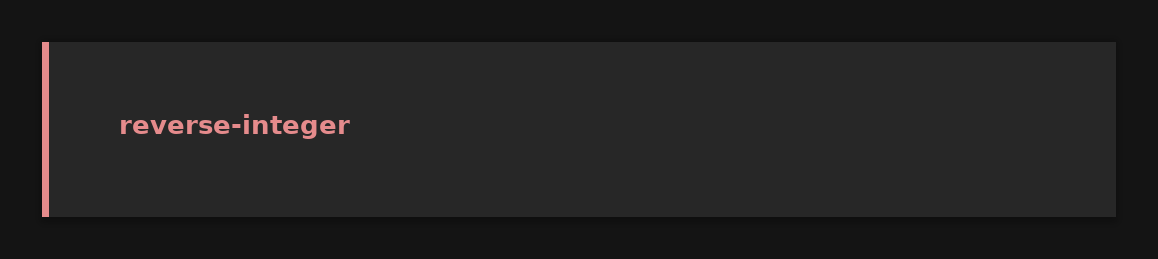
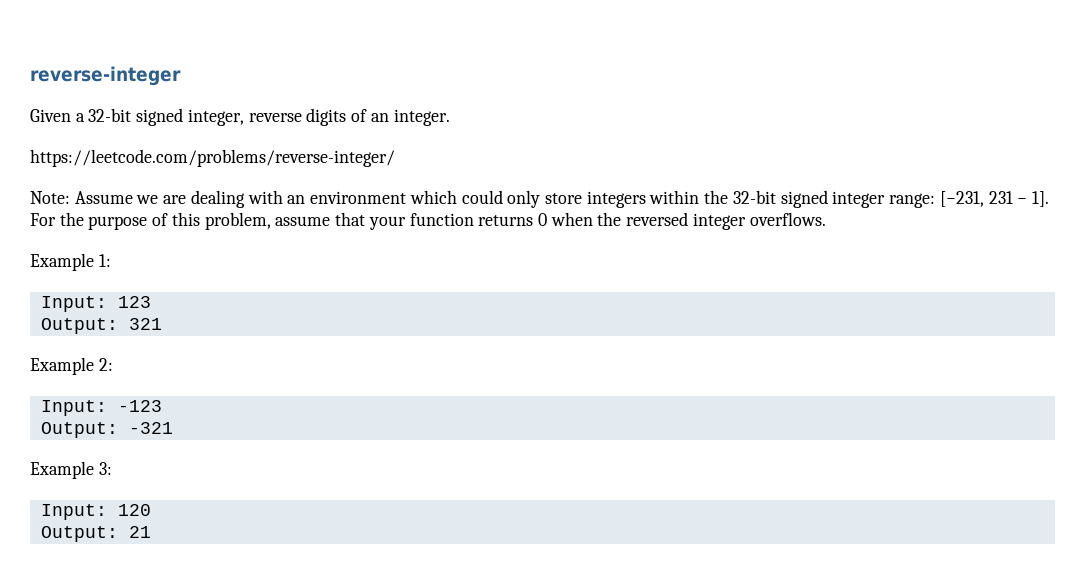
+ Given a 32-bit signed integer, reverse digits of an integer.
+ https://leetcode.com/problems/reverse-integer/
+ Note: Assume we are dealing with an environment which could only store integers within the 32-bit signed integer range: [−231, 231 − 1]. For the purpose of this problem, assume that your function returns 0 when the reversed integer overflows.
+ Example 1:
+ Input: 123
+ Output: 321
+ Example 2:
+ Input: -123
+ Output: -321
+ Example 3:
+ Input: 120
+ Output: 21

